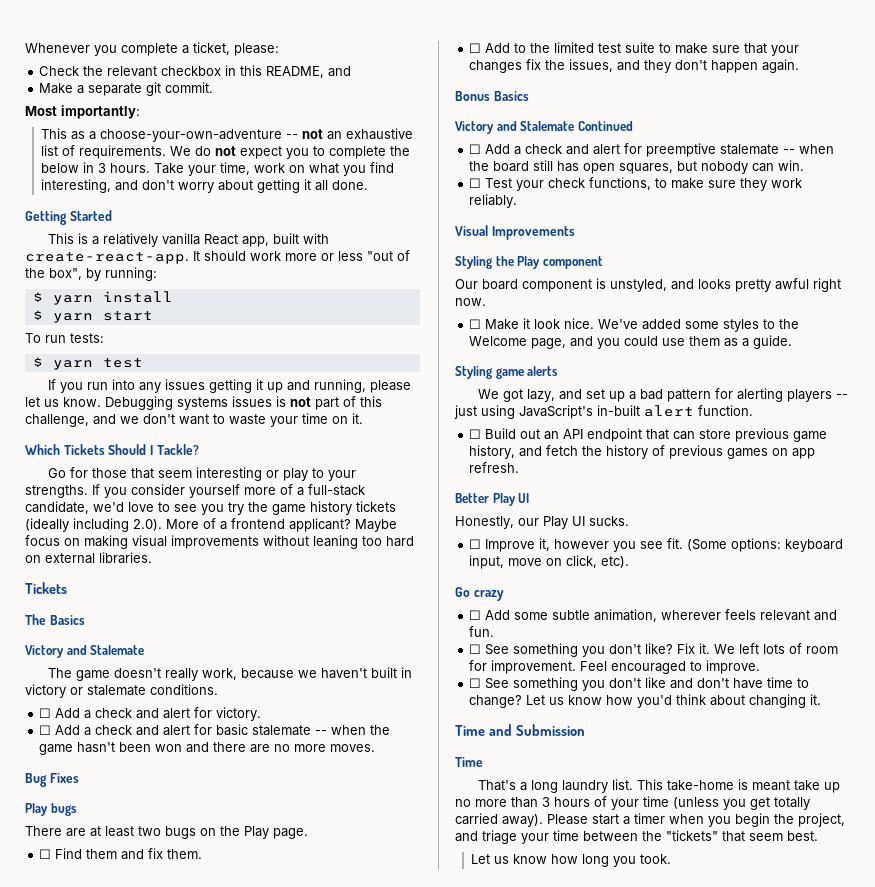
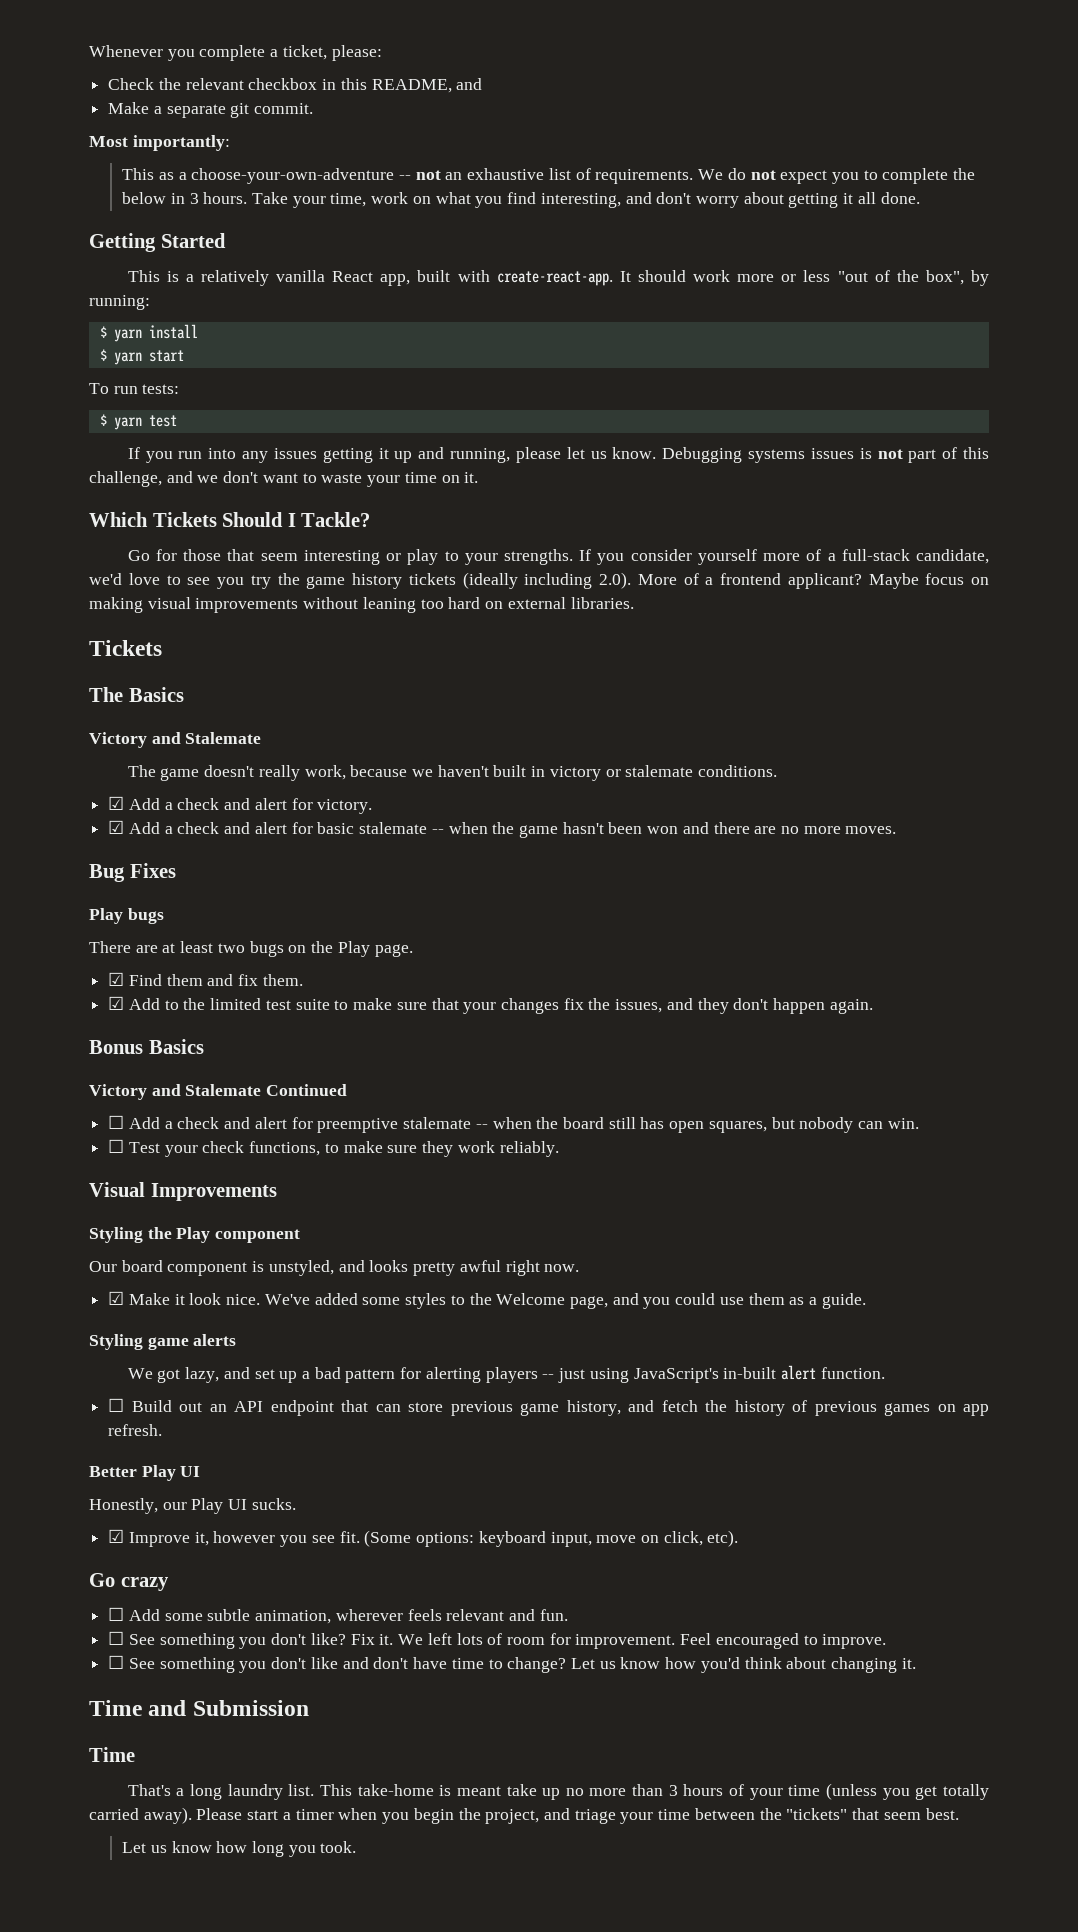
- ☐ Add a check and alert for victory.
+ ☑ Add a check and alert for victory.
- ☐ Add a check and alert for basic stalemate -- when the game hasn't been won and there are no more moves.
+ ☑ Add a check and alert for basic stalemate -- when the game hasn't been won and there are no more moves.
- ☐ Find them and fix them.
+ ☑ Find them and fix them.
- ☐ Add to the limited test suite to make sure that your changes fix the issues, and they don't happen again.
+ ☑ Add to the limited test suite to make sure that your changes fix the issues, and they don't happen again.
- ☐ Make it look nice.
+ ☑ Make it look nice.
- ☐ Improve it, however you see fit.
+ ☑ Improve it, however you see fit.

